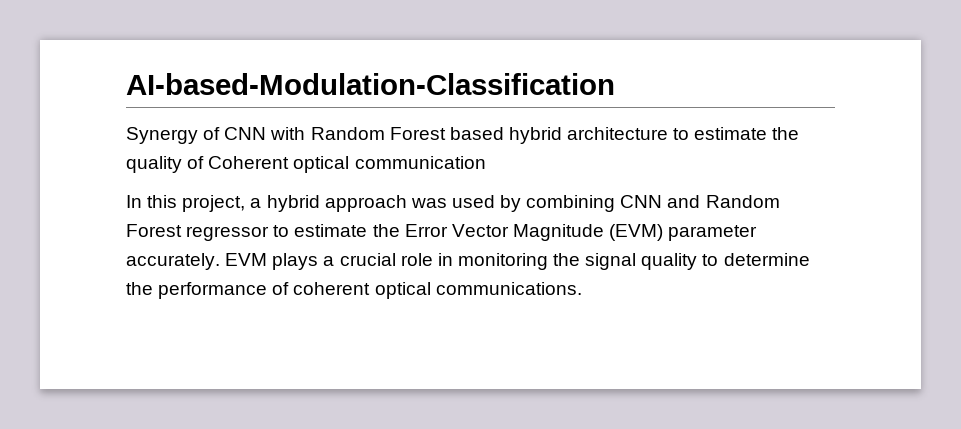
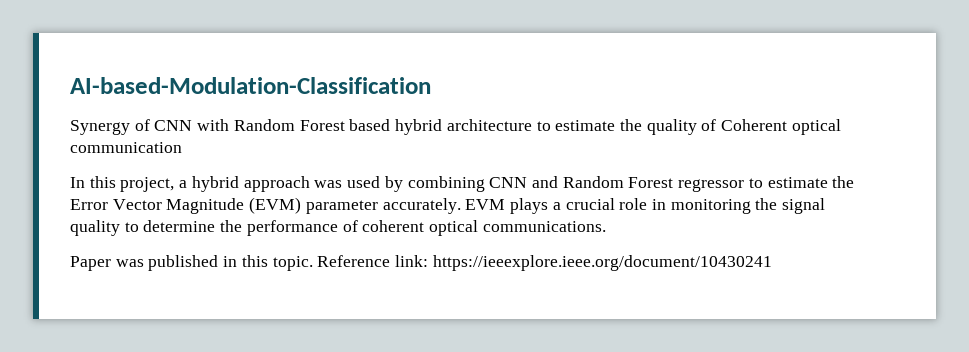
+ Paper was published in this topic. Reference link: https://ieeexplore.ieee.org/document/10430241

